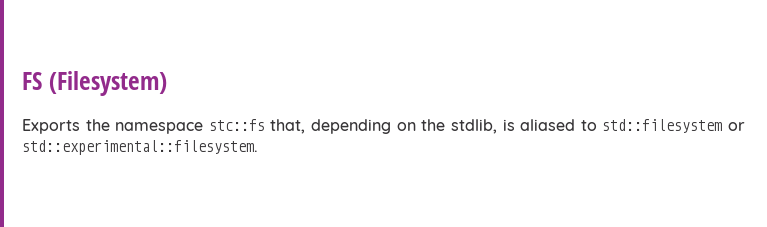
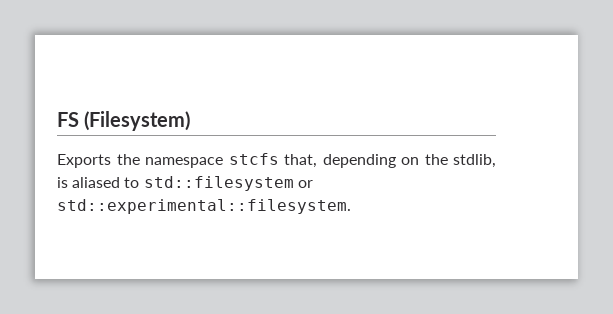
- Exports the namespace stc::fs that, depending on the stdlib, is aliased to std::filesystem or std::experimental::filesystem.
+ Exports the namespace stcfs that, depending on the stdlib, is aliased to std::filesystem or std::experimental::filesystem.

